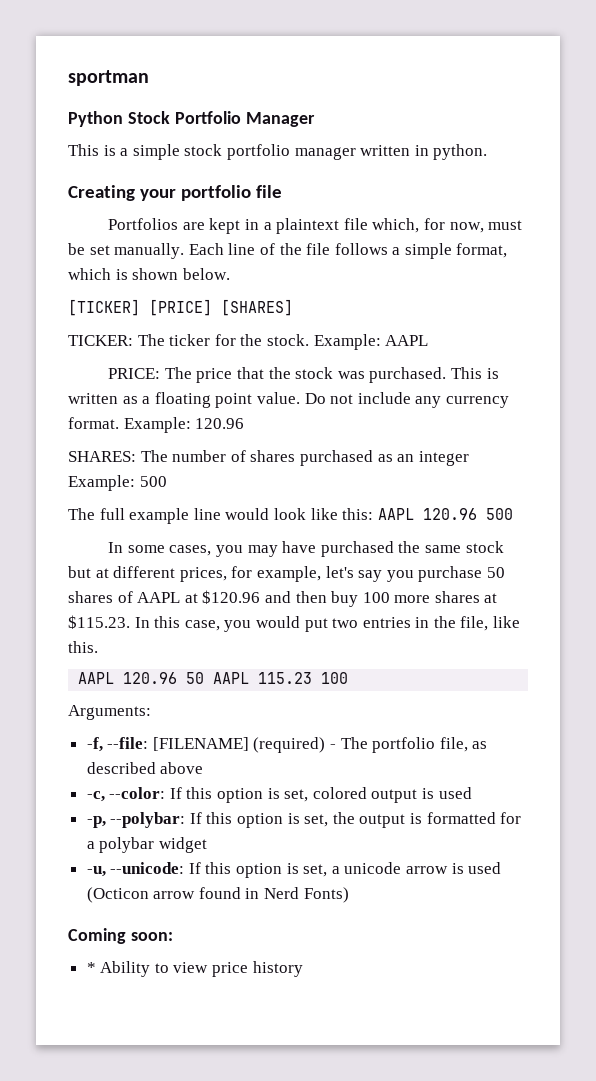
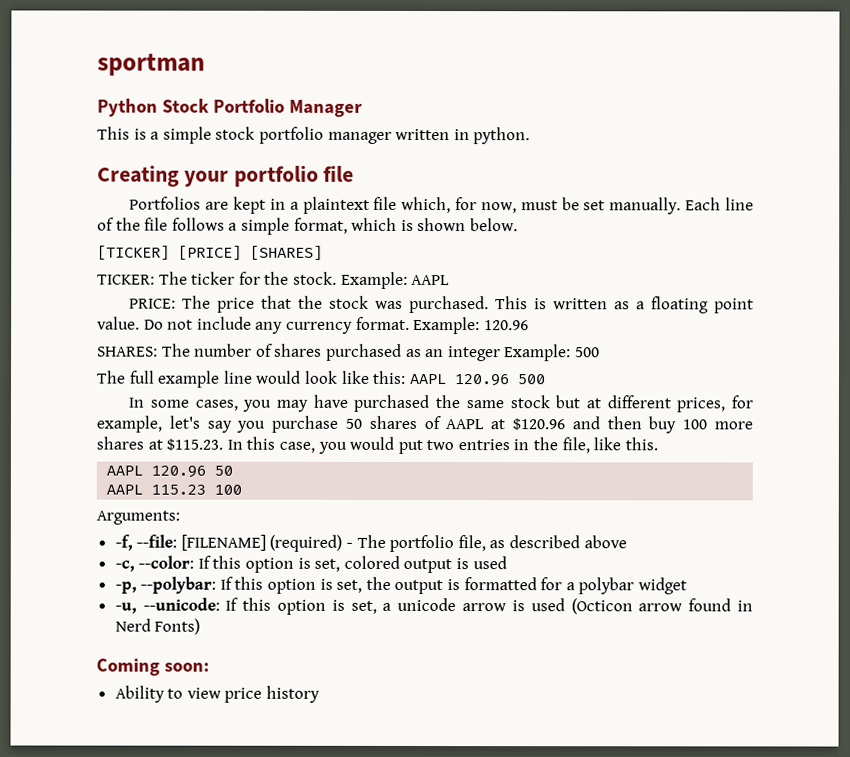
- AAPL 120.96 50 AAPL 115.23 100
+ AAPL 120.96 50
+ AAPL 115.23 100
- * Ability to view price history
+ Ability to view price history

